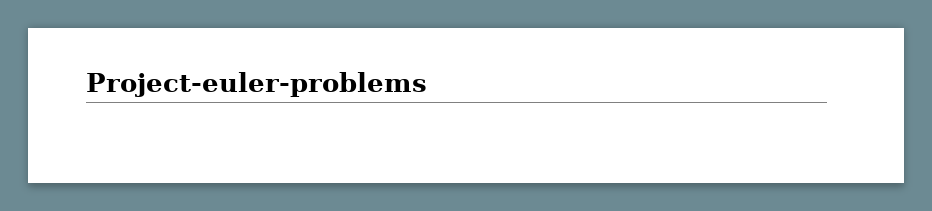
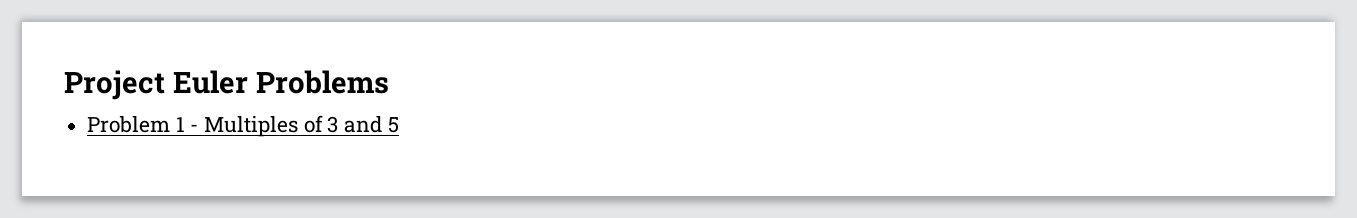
- Project-euler-problems
+ Project Euler Problems
+ Problem 1 - Multiples of 3 and 5

